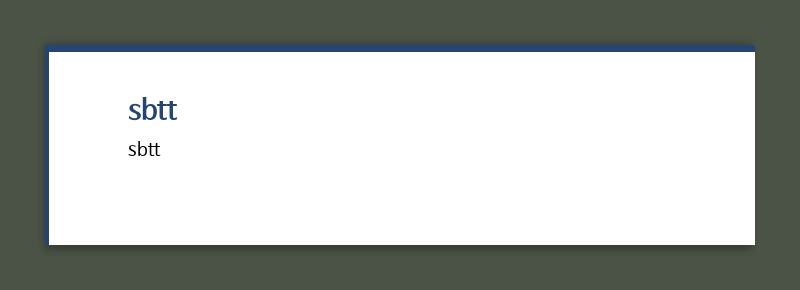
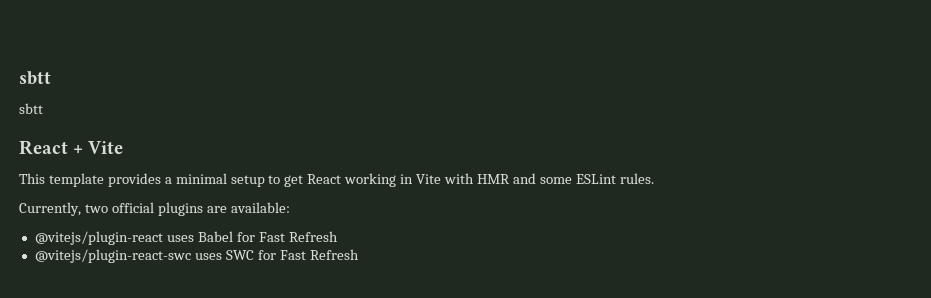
+ React + Vite
+ This template provides a minimal setup to get React working in Vite with HMR and some ESLint rules.
+ Currently, two official plugins are available:
+ @vitejs/plugin-react uses Babel for Fast Refresh
+ @vitejs/plugin-react-swc uses SWC for Fast Refresh

